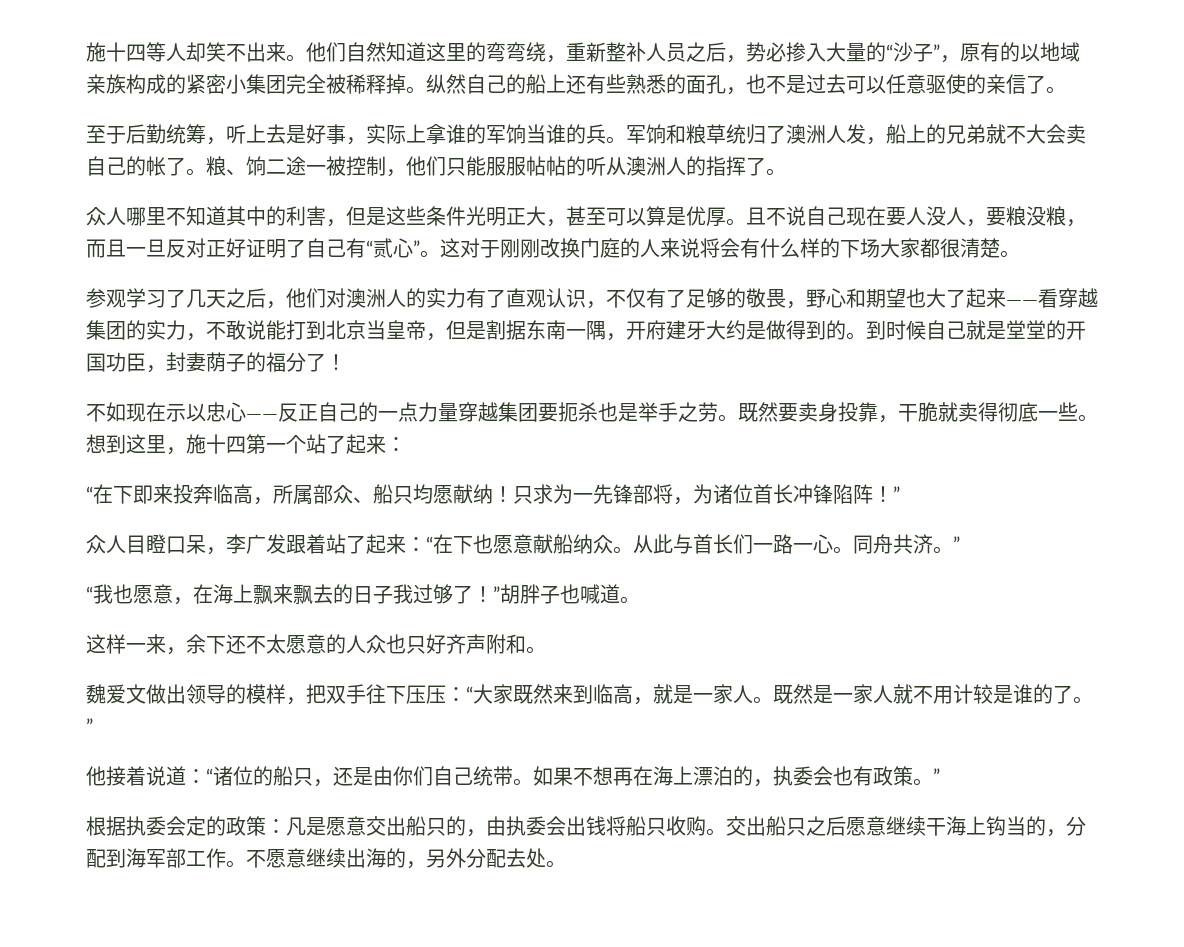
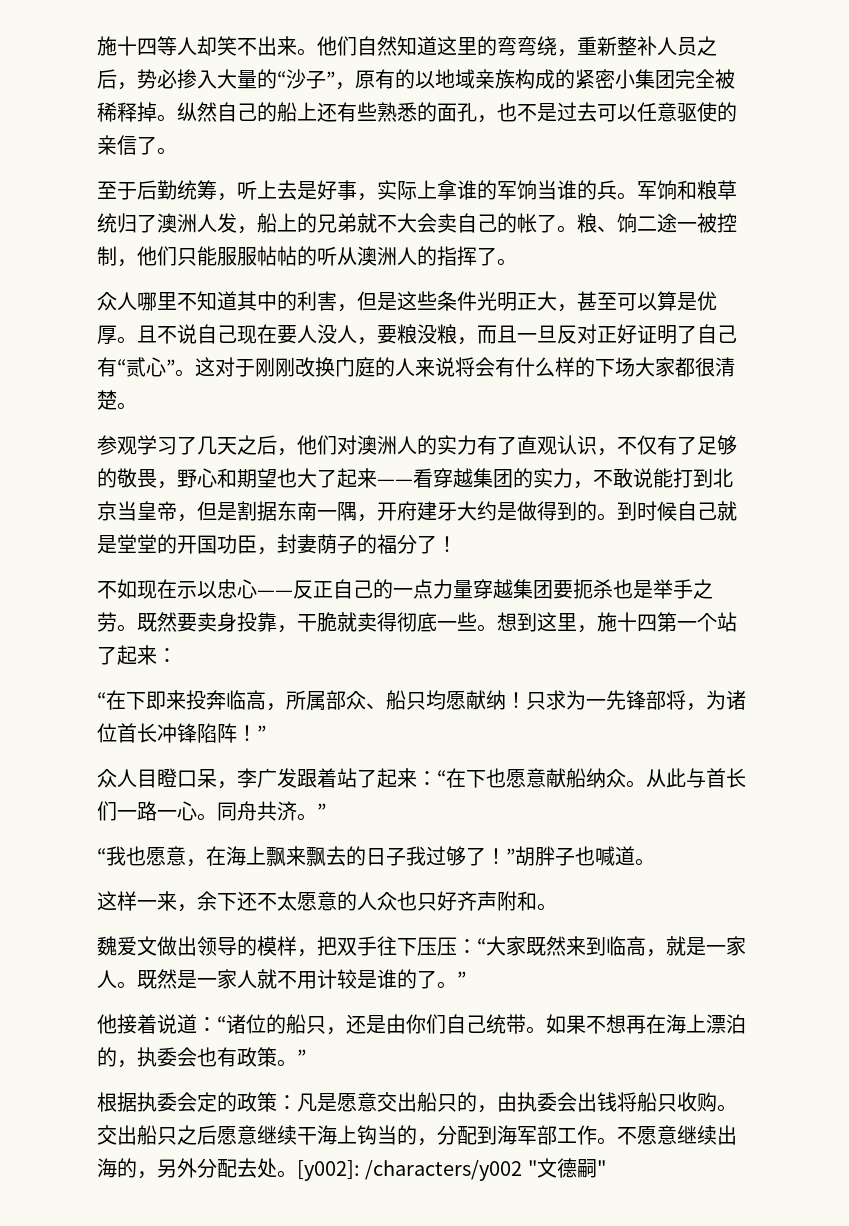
+ [y002]: /characters/y002 "文德嗣"

